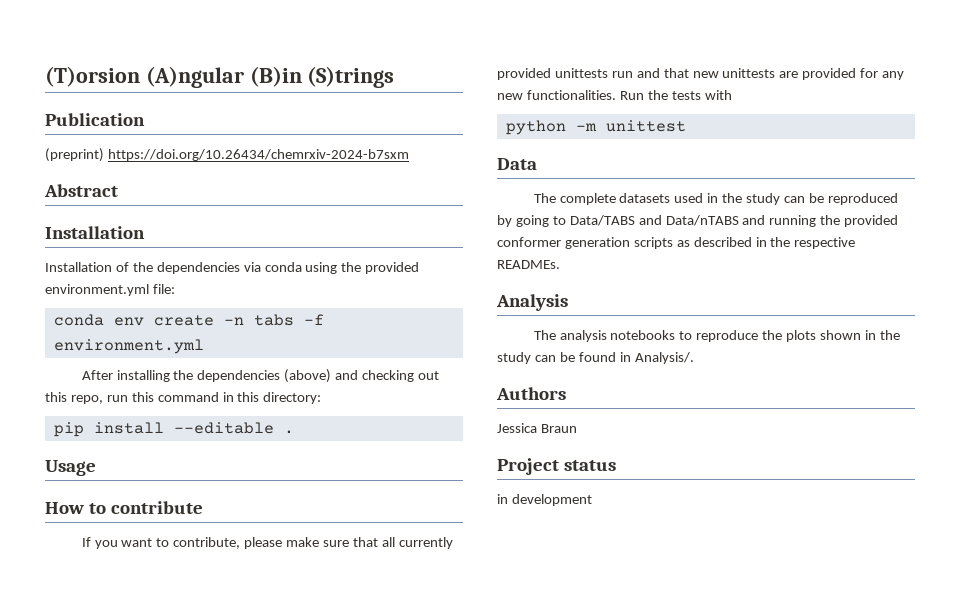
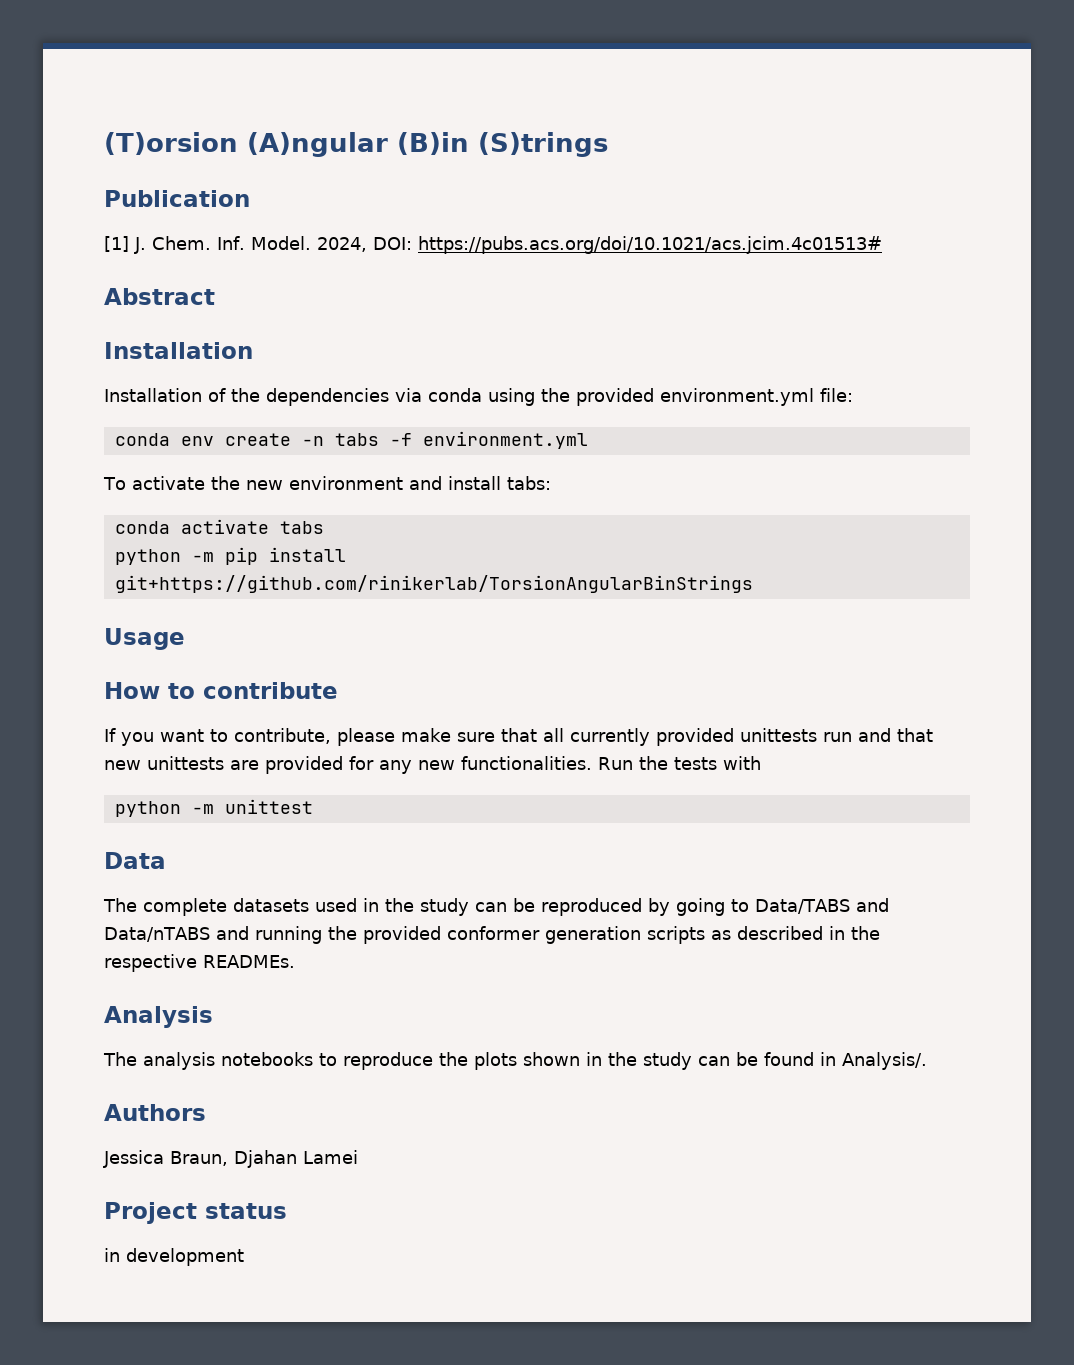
- (preprint) https://doi.org/10.26434/chemrxiv-2024-b7sxm
+ [1] J. Chem. Inf. Model. 2024, DOI: https://pubs.acs.org/doi/10.1021/acs.jcim.4c01513#
- After installing the dependencies (above) and checking out this repo, run this command in this directory:
- pip install --editable .
+ To activate the new environment and install tabs:
+ conda activate tabs
+ python -m pip install git+https://github.com/rinikerlab/TorsionAngularBinStrings
- Jessica Braun
+ Jessica Braun, Djahan Lamei

